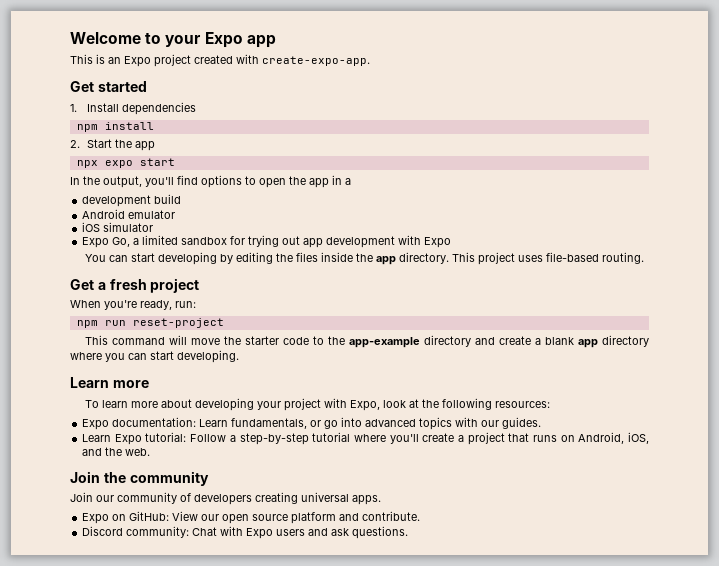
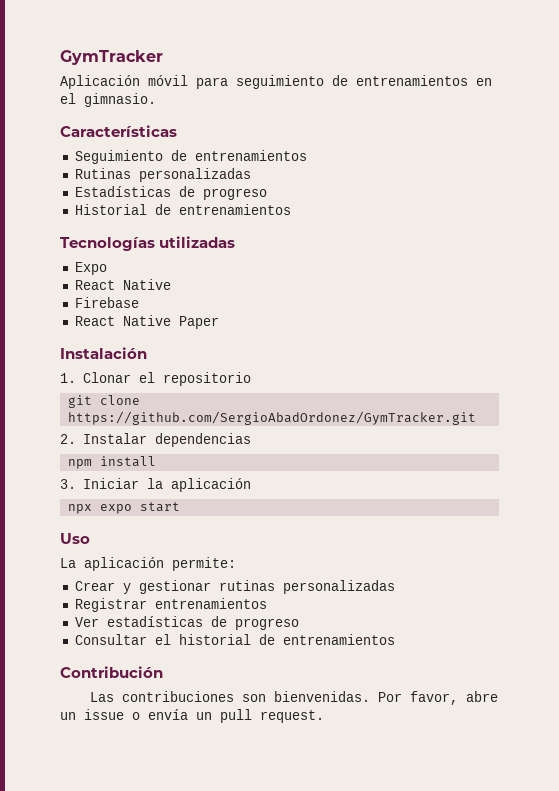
- Welcome to your Expo app
- This is an Expo project created with create-expo-app.
- Get started
- 1. Install dependencies
+ GymTracker
+ Aplicación móvil para seguimiento de entrenamientos en el gimnasio.
+ Características
+ Seguimiento de entrenamientos
+ Rutinas personalizadas
+ Estadísticas de progreso
+ Historial de entrenamientos
+ Tecnologías utilizadas
+ Expo
+ React Native
+ Firebase
+ React Native Paper
+ Instalación
+ 1. Clonar el repositorio
+ git clone https://github.com/SergioAbadOrdonez/GymTracker.git
+ 2. Instalar dependencias
  npm install
- 2. Start the app
+ 3. Iniciar la aplicación
  npx expo start
- In the output, you'll find options to open the app in a
- development build
- Android emulator
- iOS simulator
- Expo Go, a limited sandbox for trying out app development with Expo
- You can start developing by editing the files inside the app directory. This project uses file-based routing.
- Get a fresh project
- When you're ready, run:
- npm run reset-project
- This command will move the starter code to the app-example directory and create a blank app directory where you can start developing.
- Learn more
- To learn more about developing your project with Expo, look at the following resources:
- Expo documentation: Learn fundamentals, or go into advanced topics with our guides.
- Learn Expo tutorial: Follow a step-by-step tutorial where you'll create a project that runs on Android, iOS, and the web.
- Join the community
- Join our community of developers creating universal apps.
- Expo on GitHub: View our open source platform and contribute.
- Discord community: Chat with Expo users and ask questions.
+ Uso
+ La aplicación permite:
+ Crear y gestionar rutinas personalizadas
+ Registrar entrenamientos
+ Ver estadísticas de progreso
+ Consultar el historial de entrenamientos
+ Contribución
+ Las contribuciones son bienvenidas. Por favor, abre un issue o envía un pull request.

